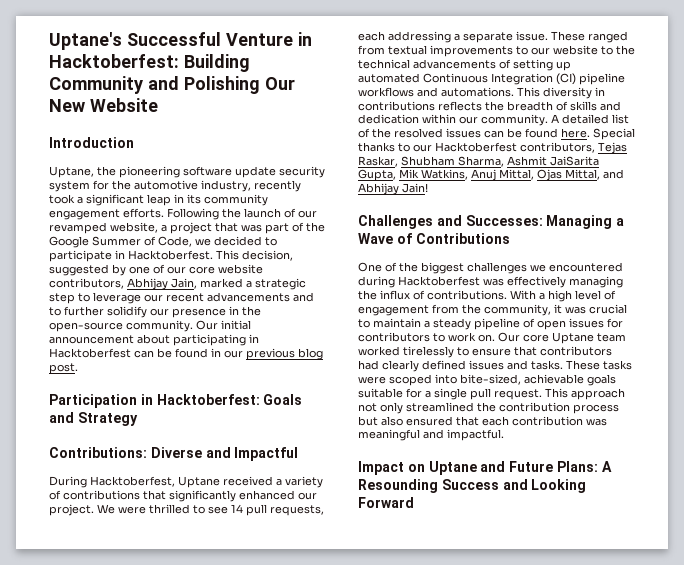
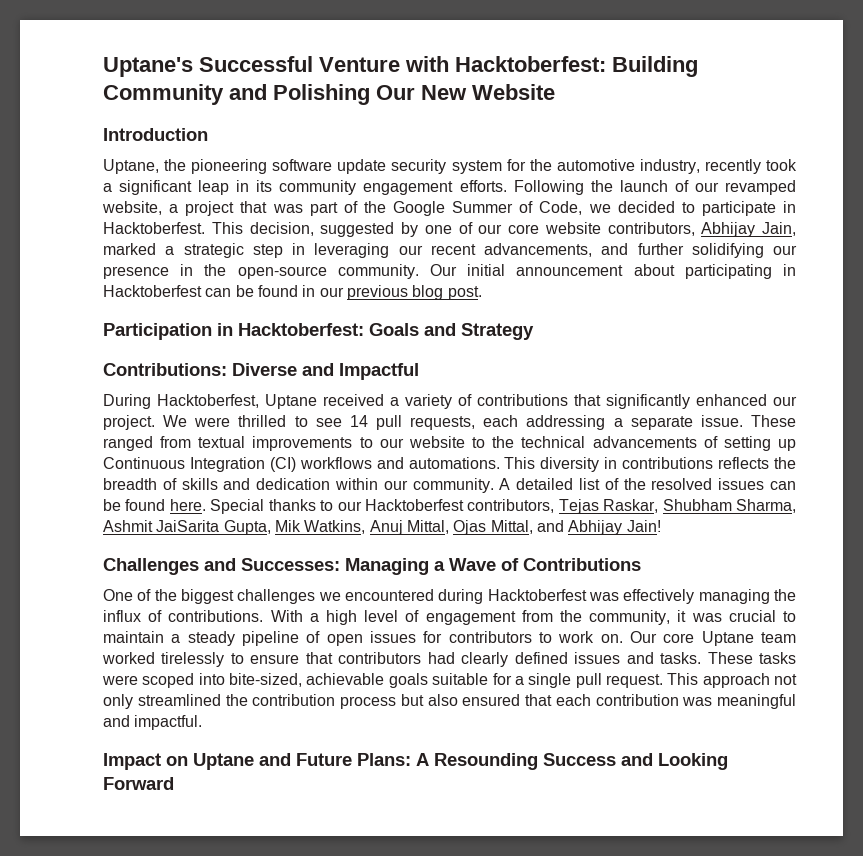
- Uptane's Successful Venture in Hacktoberfest: Building Community and Polishing Our New Website
+ Uptane's Successful Venture with Hacktoberfest: Building Community and Polishing Our New Website
- This decision, suggested by one of our core website contributors, Abhijay Jain, marked a strategic step to leverage our recent advancements and to further solidify our presence in the open-source community.
+ This decision, suggested by one of our core website contributors, Abhijay Jain, marked a strategic step in leveraging our recent advancements, and further solidifying our presence in the open-source community.
- These ranged from textual improvements to our website to the technical advancements of setting up automated Continuous Integration (CI) pipeline workflows and automations.
+ These ranged from textual improvements to our website to the technical advancements of setting up Continuous Integration (CI) workflows and automations.

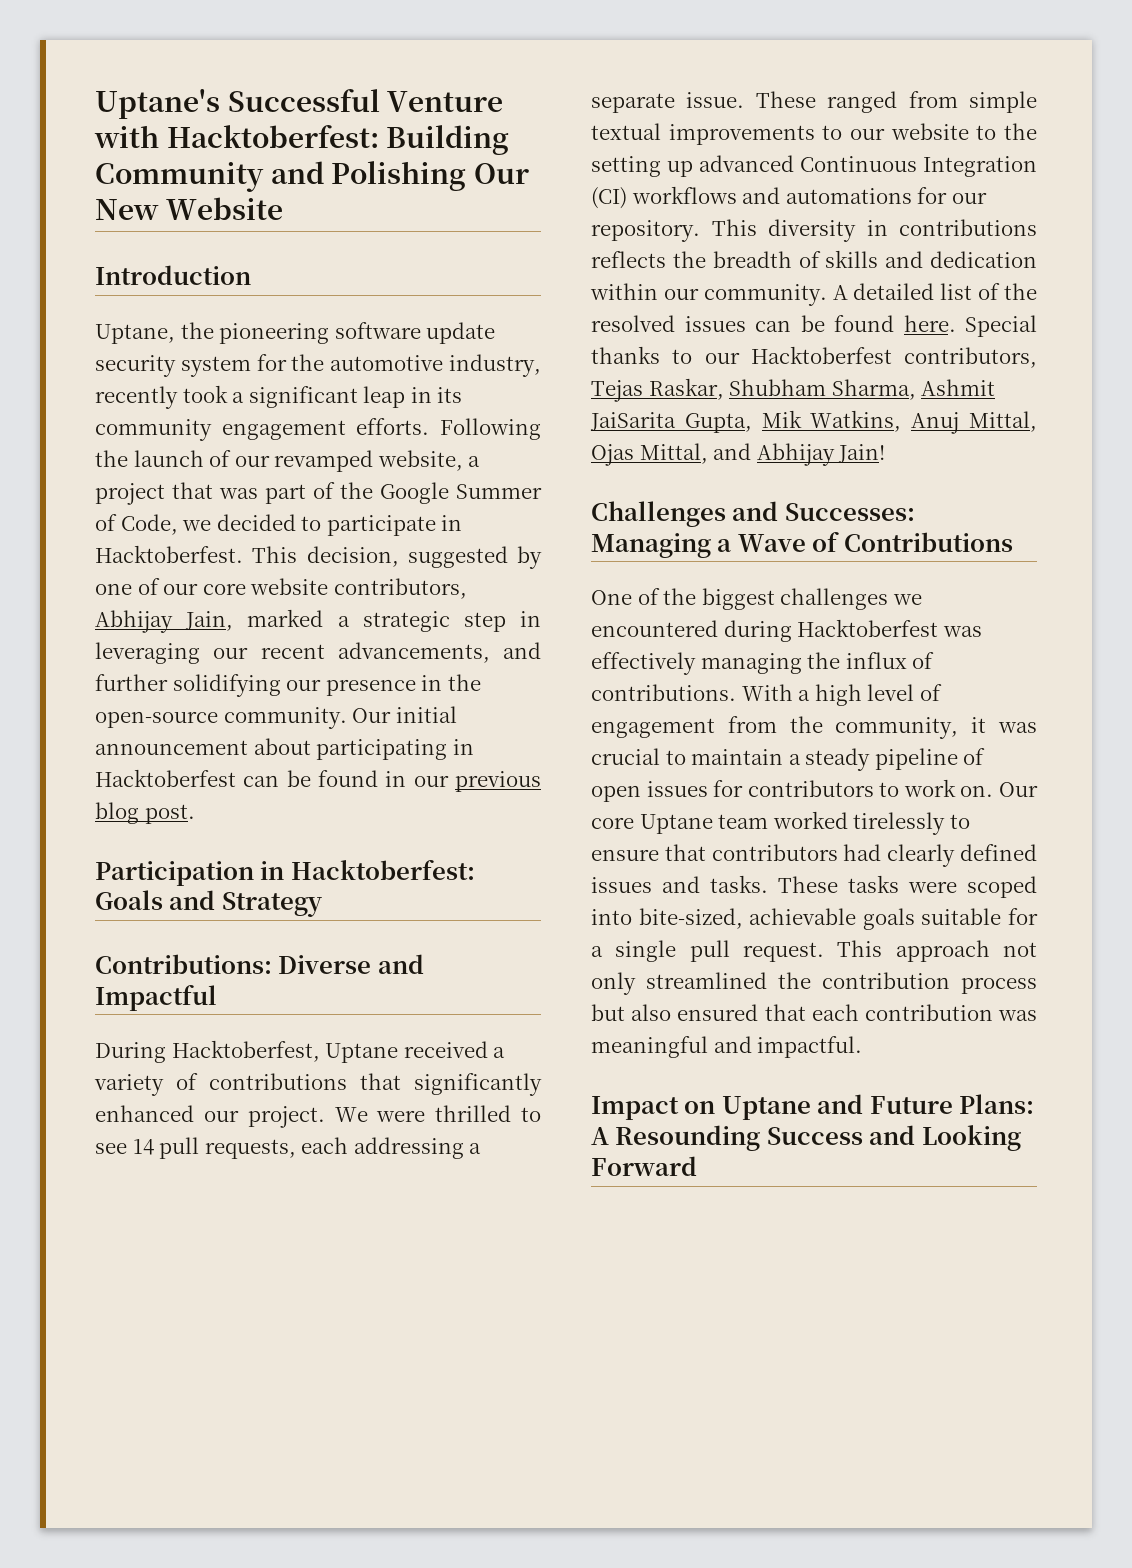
- These ranged from textual improvements to our website to the technical advancements of setting up Continuous Integration (CI) workflows and automations.
+ These ranged from simple textual improvements to our website to the setting up advanced Continuous Integration (CI) workflows and automations for our repository.

